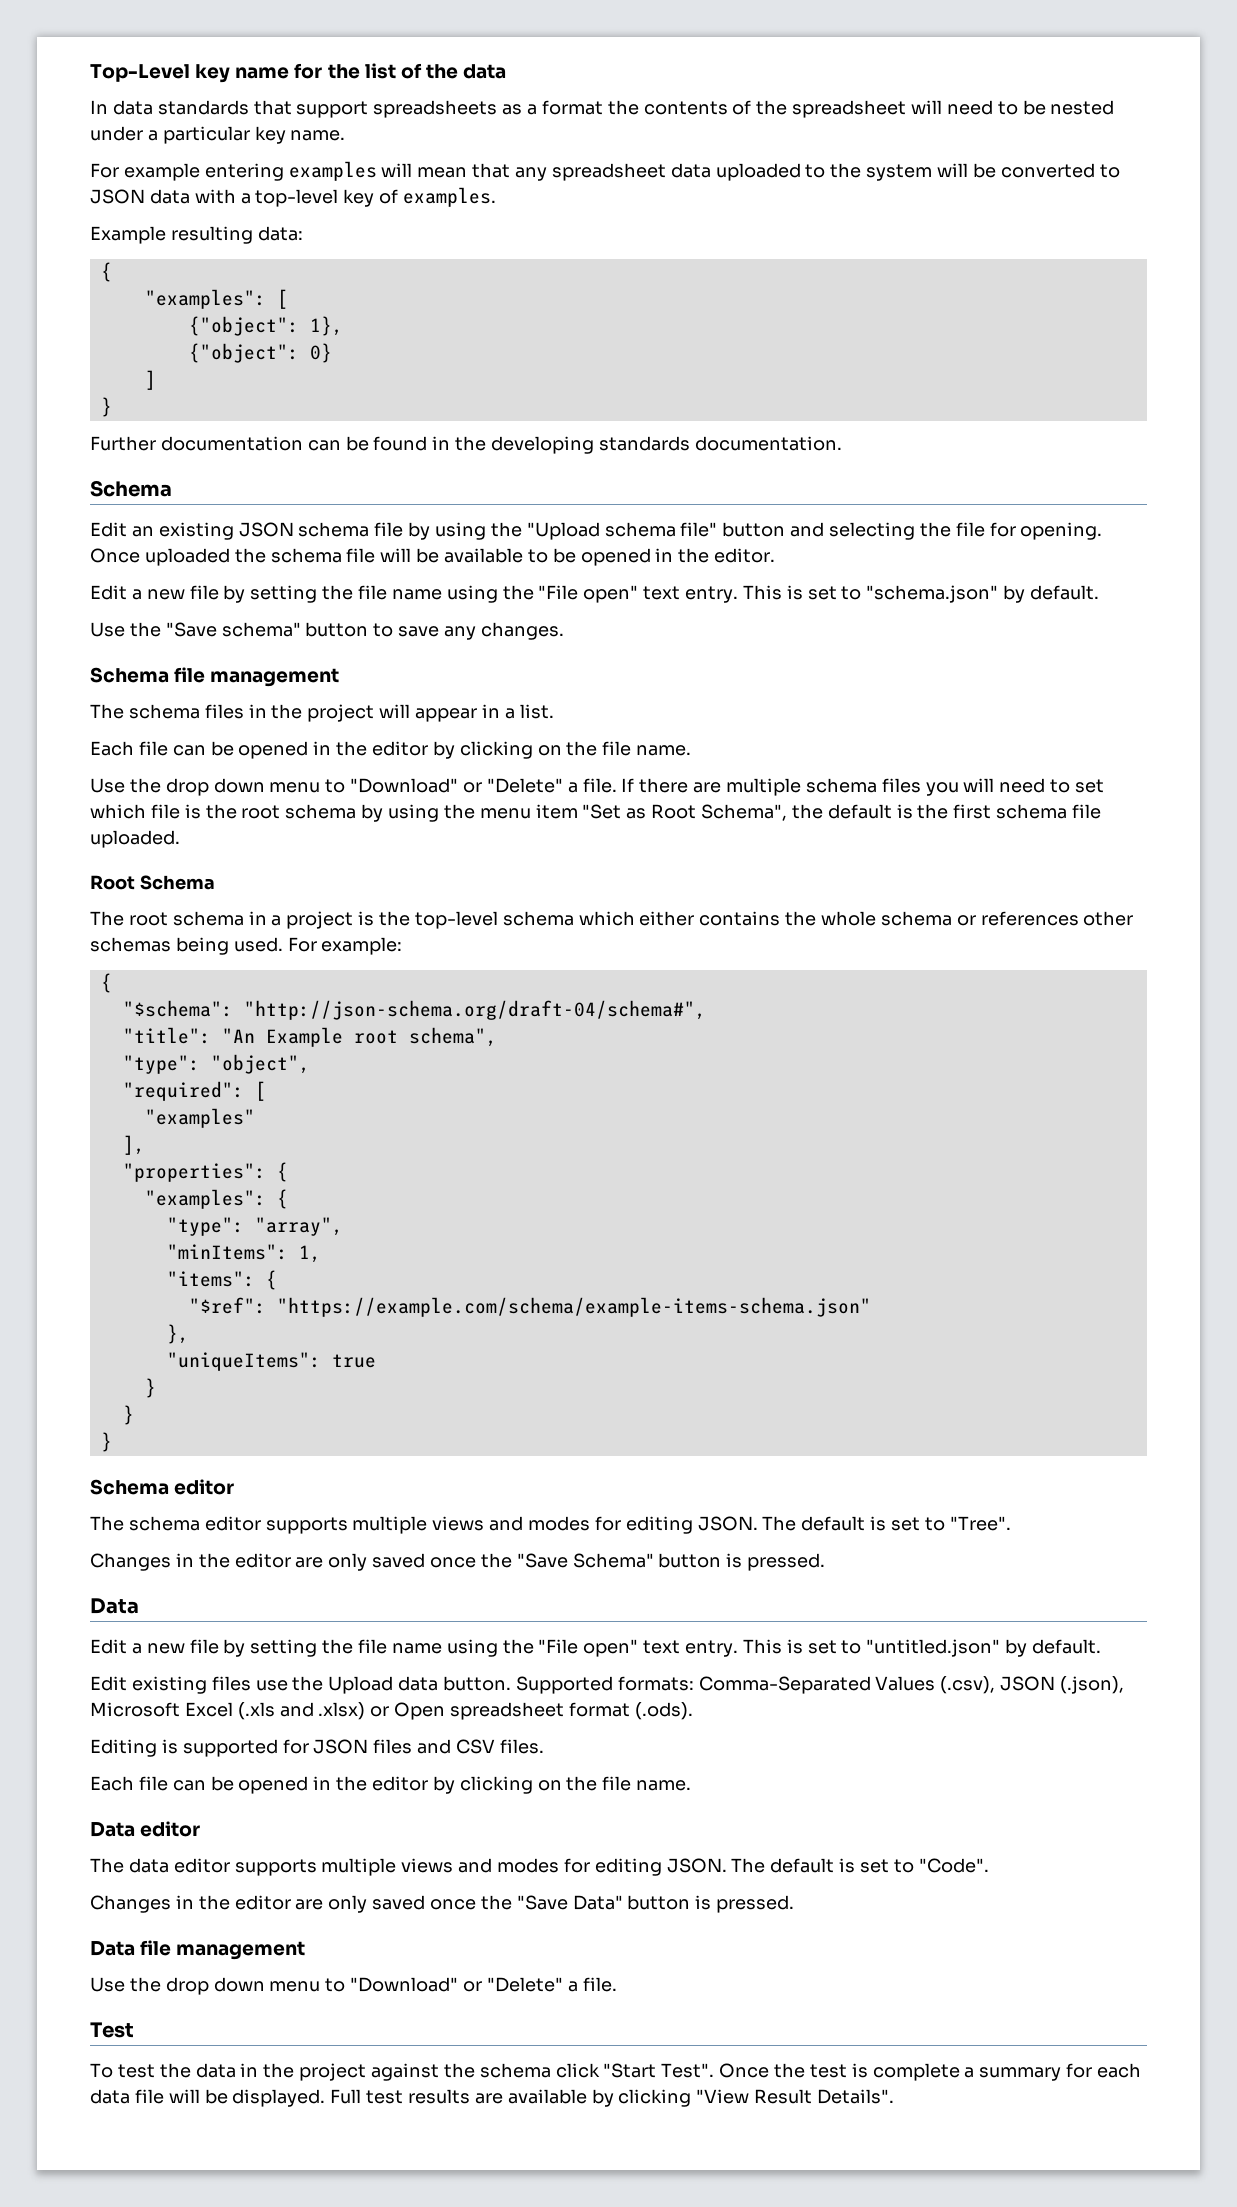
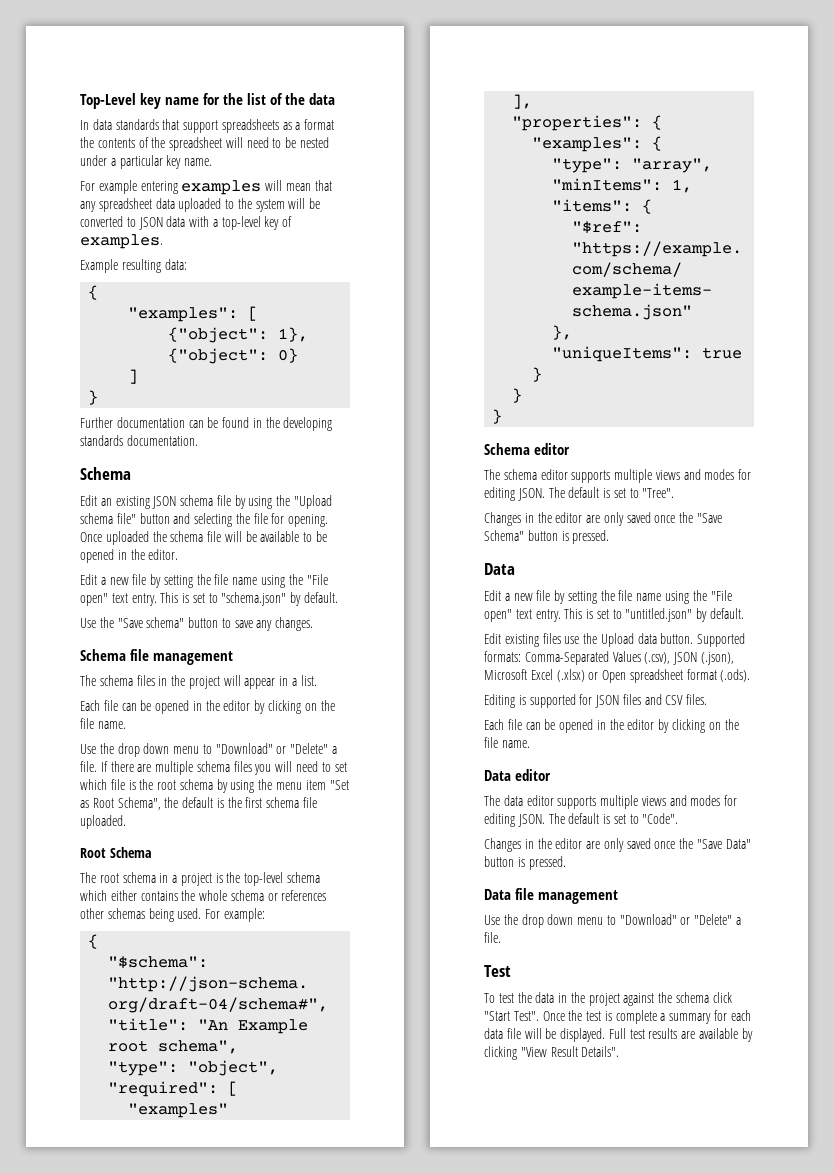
- Supported formats: Comma-Separated Values (.csv), JSON (.json), Microsoft Excel (.xls and .xlsx) or Open spreadsheet format (.ods).
+ Supported formats: Comma-Separated Values (.csv), JSON (.json), Microsoft Excel (.xlsx) or Open spreadsheet format (.ods).

